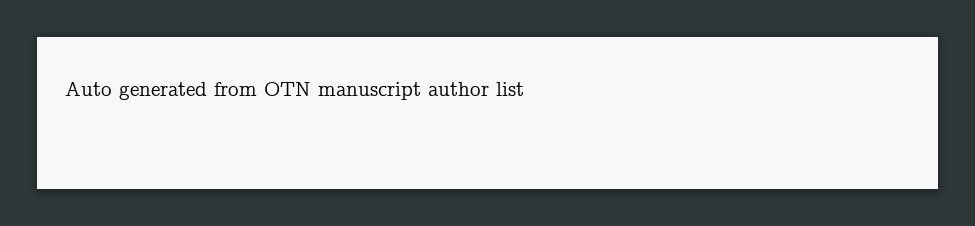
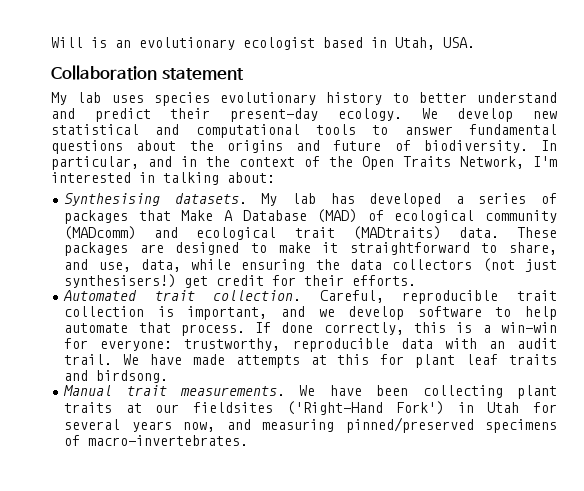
- Auto generated from OTN manuscript author list
+ Will is an evolutionary ecologist based in Utah, USA.
+ Collaboration statement
+ My lab uses species evolutionary history to better understand and predict their present-day ecology. We develop new statistical and computational tools to answer fundamental questions about the origins and future of biodiversity. In particular, and in the context of the Open Traits Network, I'm interested in talking about:
+ Synthesising datasets. My lab has developed a series of packages that Make A Database (MAD) of ecological community (MADcomm) and ecological trait (MADtraits) data. These packages are designed to make it straightforward to share, and use, data, while ensuring the data collectors (not just synthesisers!) get credit for their efforts.
+ Automated trait collection. Careful, reproducible trait collection is important, and we develop software to help automate that process. If done correctly, this is a win-win for everyone: trustworthy, reproducible data with an audit trail. We have made attempts at this for plant leaf traits and birdsong.
+ Manual trait measurements. We have been collecting plant traits at our fieldsites ('Right-Hand Fork') in Utah for several years now, and measuring pinned/preserved specimens of macro-invertebrates.

